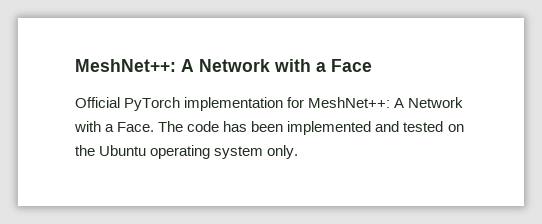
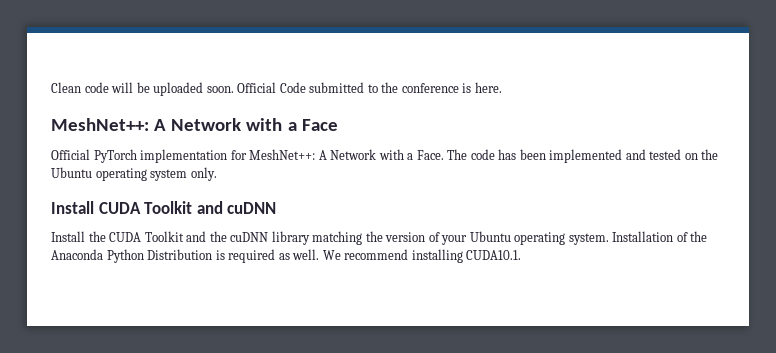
+ Clean code will be uploaded soon. Official Code submitted to the conference is here.
+ Install CUDA Toolkit and cuDNN
+ Install the CUDA Toolkit and the cuDNN library matching the version of your Ubuntu operating system. Installation of the Anaconda Python Distribution is required as well. We recommend installing CUDA10.1.

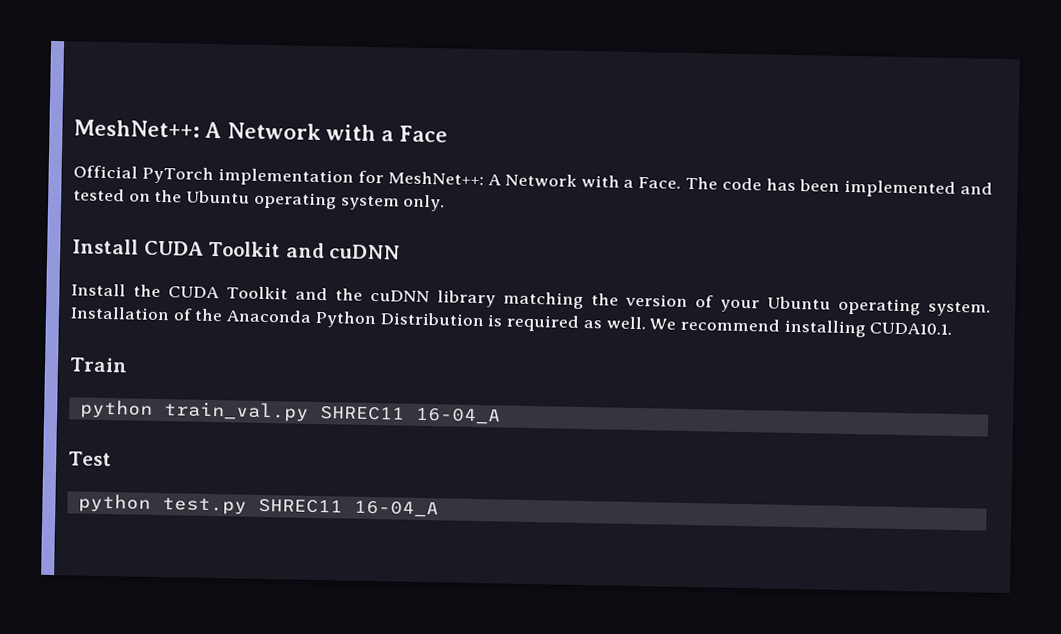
- Clean code will be uploaded soon. Official Code submitted to the conference is here.
+ Train
+ python train_val.py SHREC11 16-04_A
+ Test
+ python test.py SHREC11 16-04_A

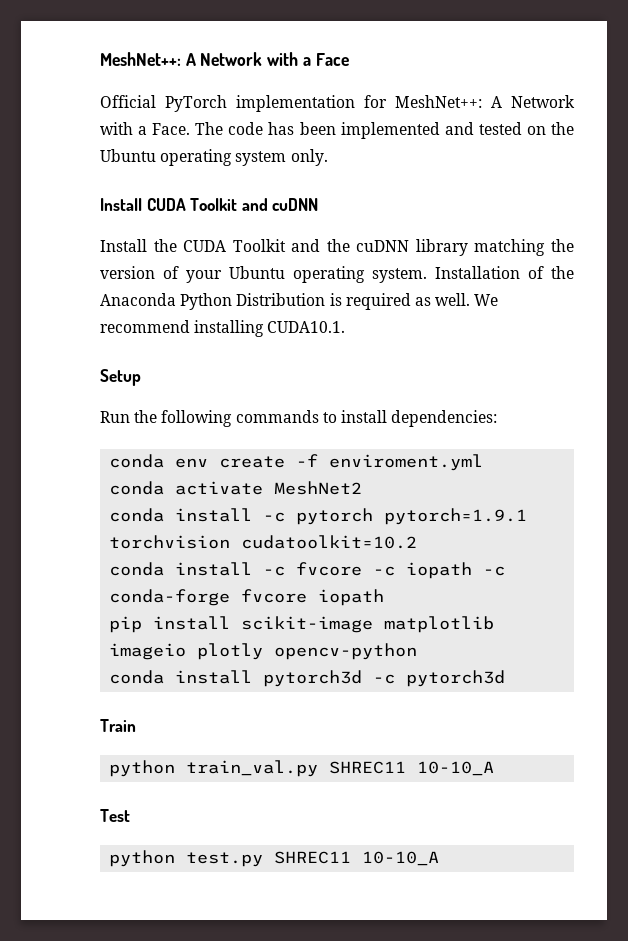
+ Setup
+ Run the following commands to install dependencies:
+ conda env create -f enviroment.yml
+ conda activate MeshNet2
+ conda install -c pytorch pytorch=1.9.1 torchvision cudatoolkit=10.2
+ conda install -c fvcore -c iopath -c conda-forge fvcore iopath
+ pip install scikit-image matplotlib imageio plotly opencv-python
+ conda install pytorch3d -c pytorch3d
- python train_val.py SHREC11 16-04_A
+ python train_val.py SHREC11 10-10_A
- python test.py SHREC11 16-04_A
+ python test.py SHREC11 10-10_A

